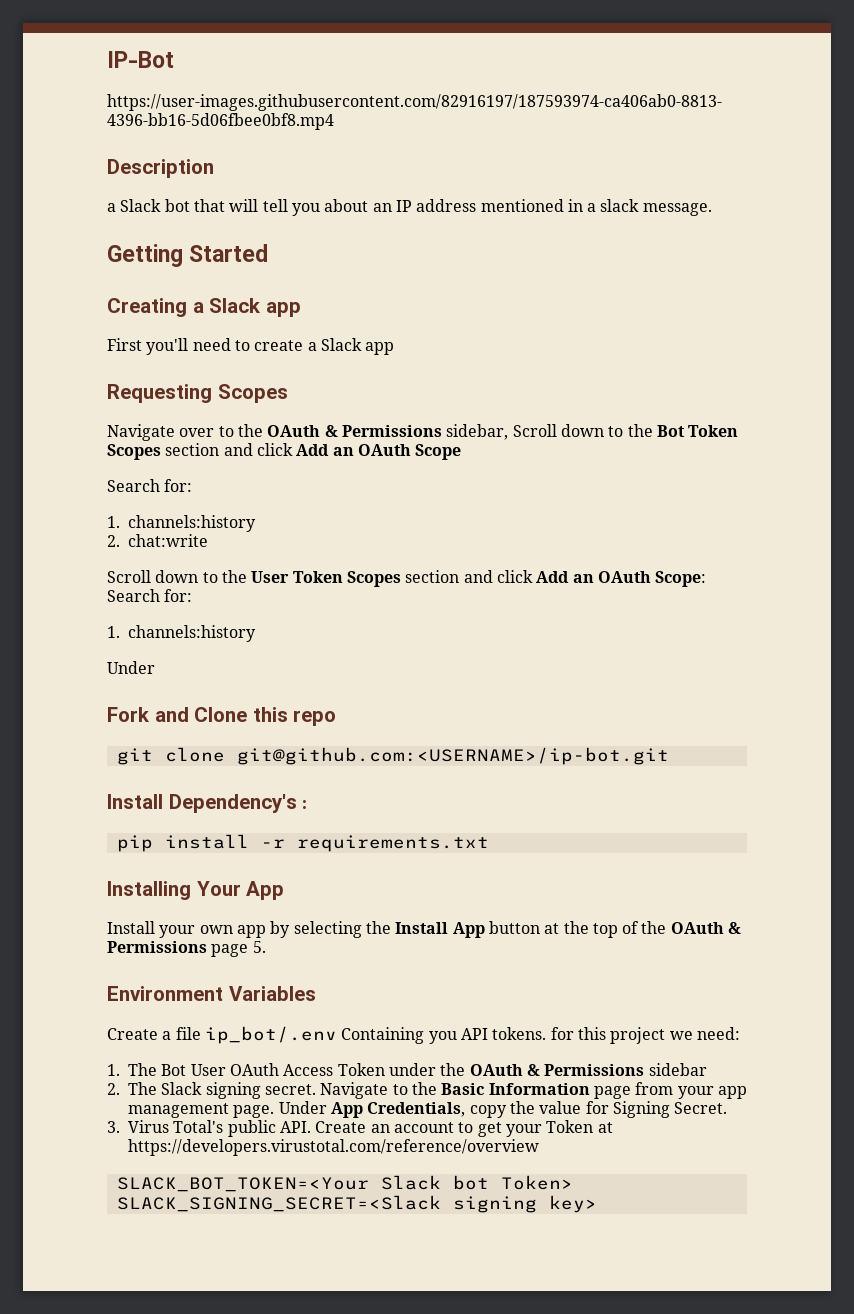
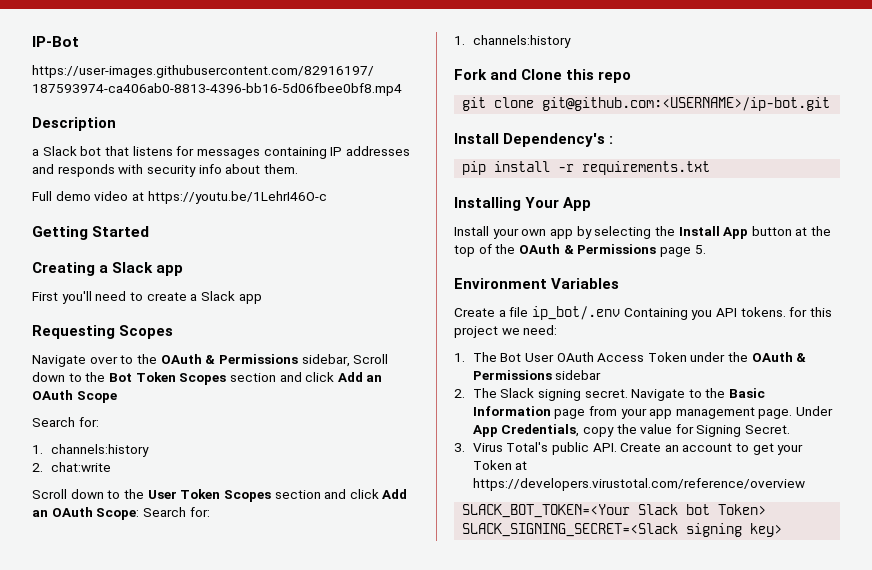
- a Slack bot that will tell you about an IP address mentioned in a slack message.
+ a Slack bot that listens for messages containing IP addresses and responds with security info about them.
+ Full demo video at https://youtu.be/1LehrI46O-c
  Scroll down to the User Token Scopes section and click Add an OAuth Scope: Search for:
  1. channels:history
- Under

